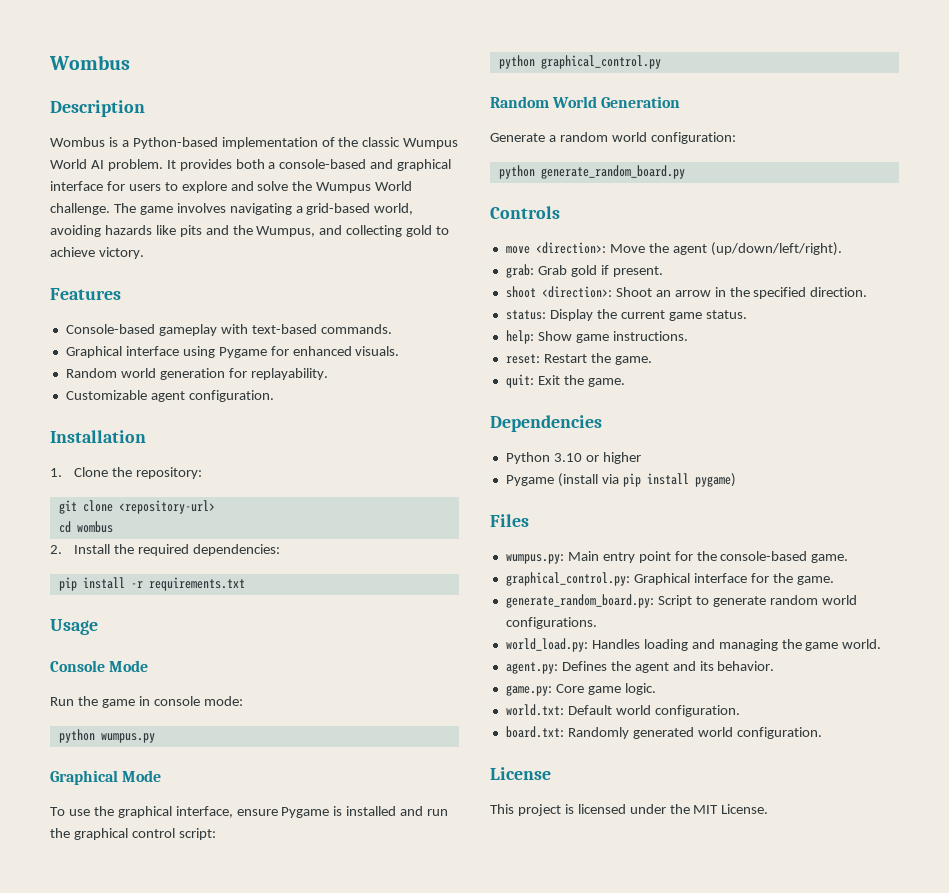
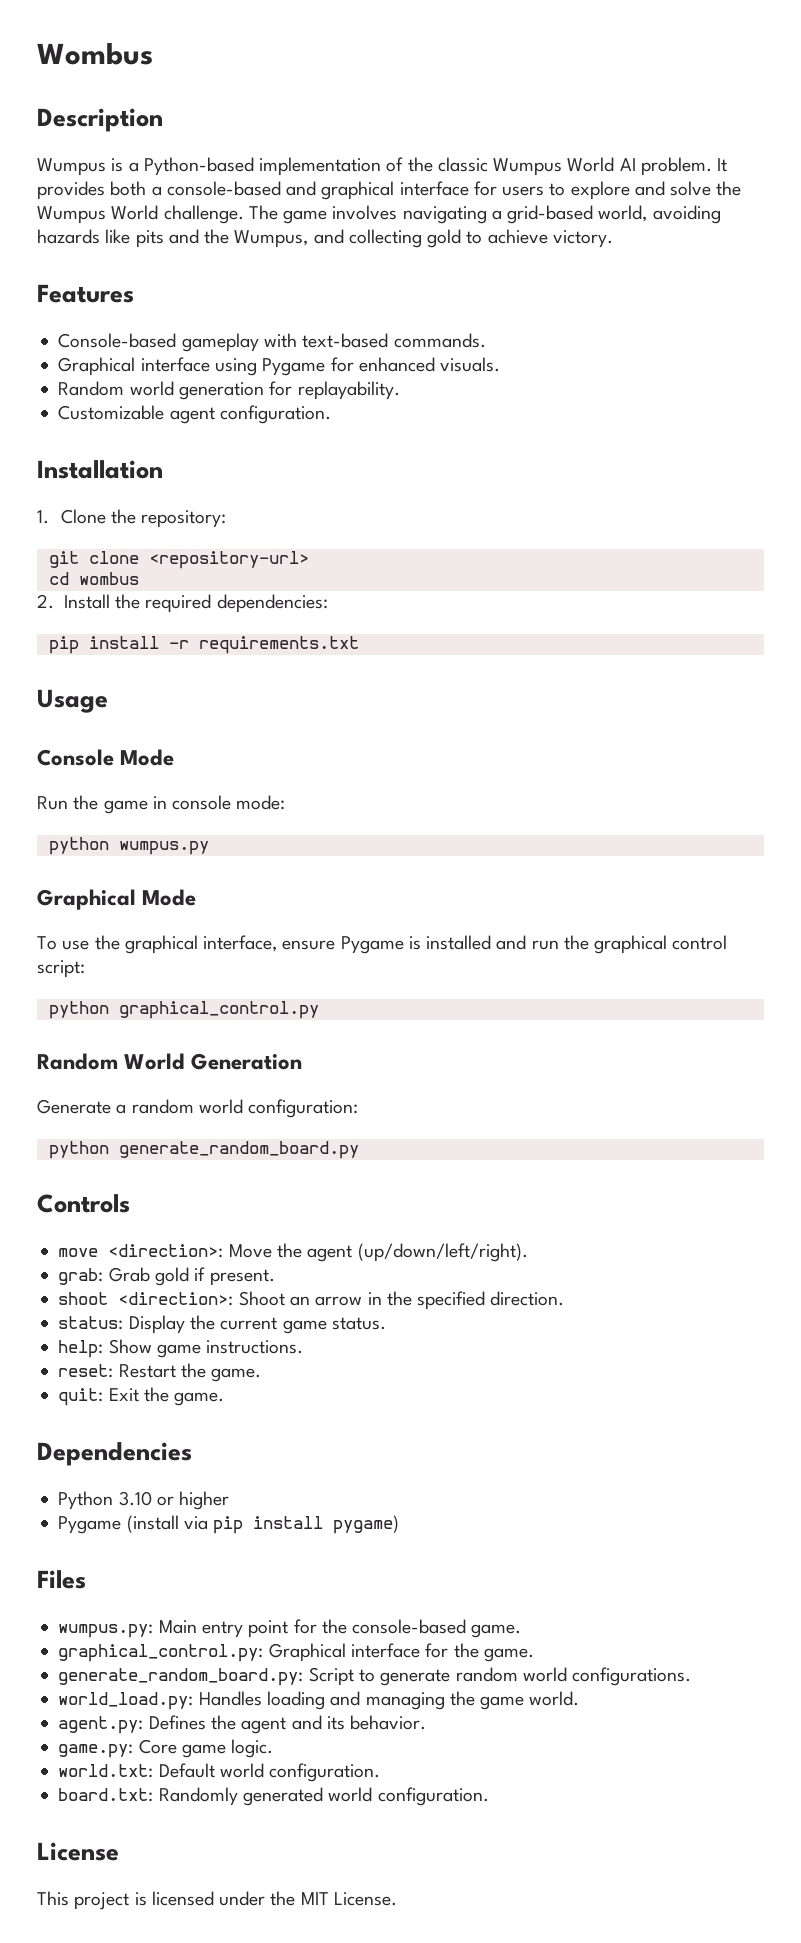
- Wombus is a Python-based implementation of the classic Wumpus World AI problem.
+ Wumpus is a Python-based implementation of the classic Wumpus World AI problem.

